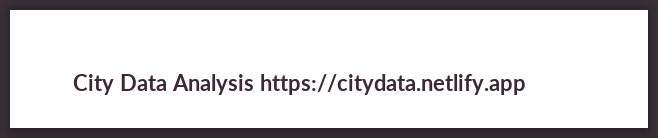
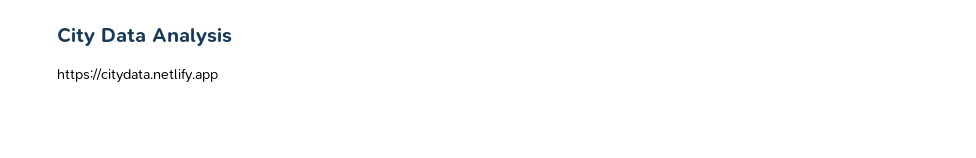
- City Data Analysis https://citydata.netlify.app
+ City Data Analysis
+ https://citydata.netlify.app

